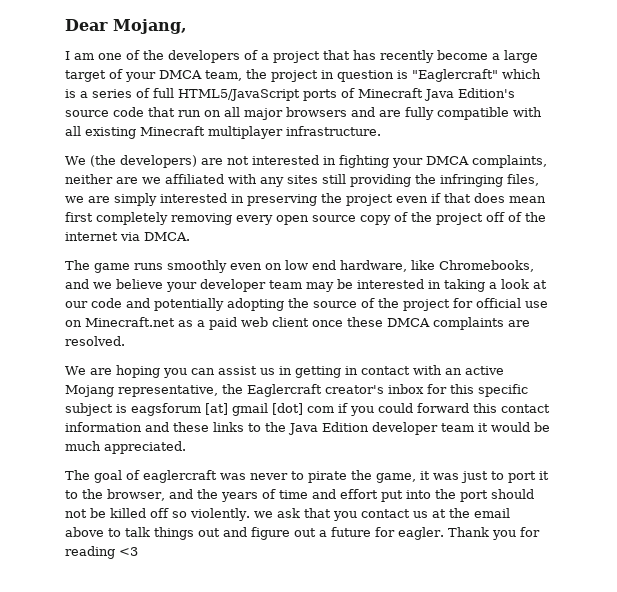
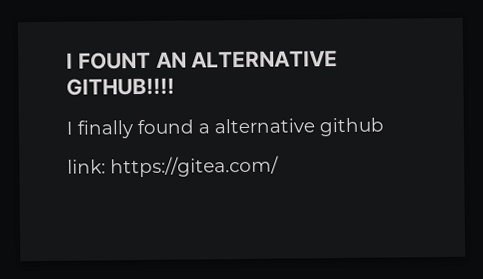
- Dear Mojang,
- I am one of the developers of a project that has recently become a large target of your DMCA team, the project in question is "Eaglercraft" which is a series of full HTML5/JavaScript ports of Minecraft Java Edition's source code that run on all major browsers and are fully compatible with all existing Minecraft multiplayer infrastructure.
- We (the developers) are not interested in fighting your DMCA complaints, neither are we affiliated with any sites still providing the infringing files, we are simply interested in preserving the project even if that does mean first completely removing every open source copy of the project off of the internet via DMCA.
- The game runs smoothly even on low end hardware, like Chromebooks, and we believe your developer team may be interested in taking a look at our code and potentially adopting the source of the project for official use on Minecraft.net as a paid web client once these DMCA complaints are resolved.
- We are hoping you can assist us in getting in contact with an active Mojang representative, the Eaglercraft creator's inbox for this specific subject is eagsforum [at] gmail [dot] com if you could forward this contact information and these links to the Java Edition developer team it would be much appreciated.
- The goal of eaglercraft was never to pirate the game, it was just to port it to the browser, and the years of time and effort put into the port should not be killed off so violently. we ask that you contact us at the email above to talk things out and figure out a future for eagler. Thank you for reading <3
+ I FOUNT AN ALTERNATIVE GITHUB!!!!
+ I finally found a alternative github
+ link: https://gitea.com/

